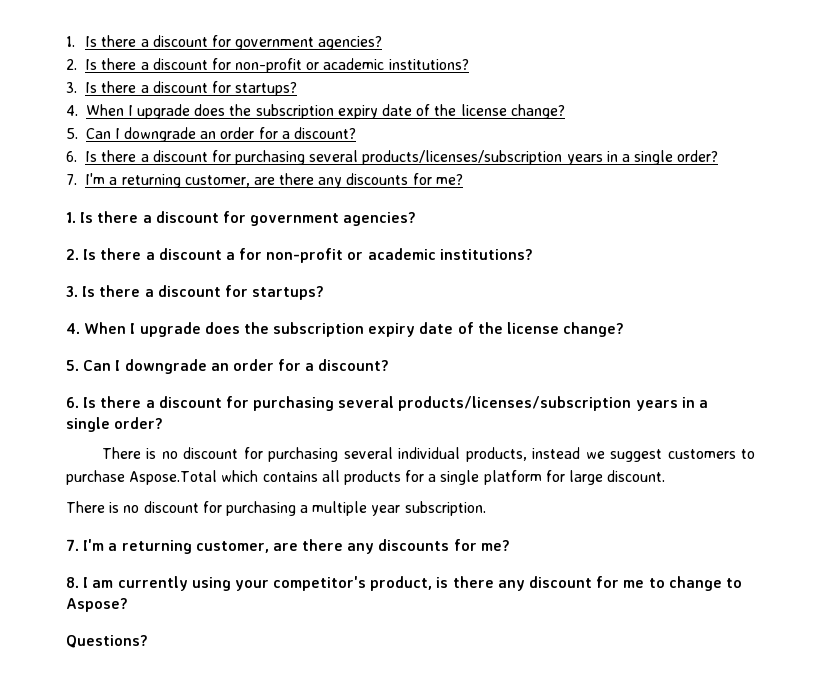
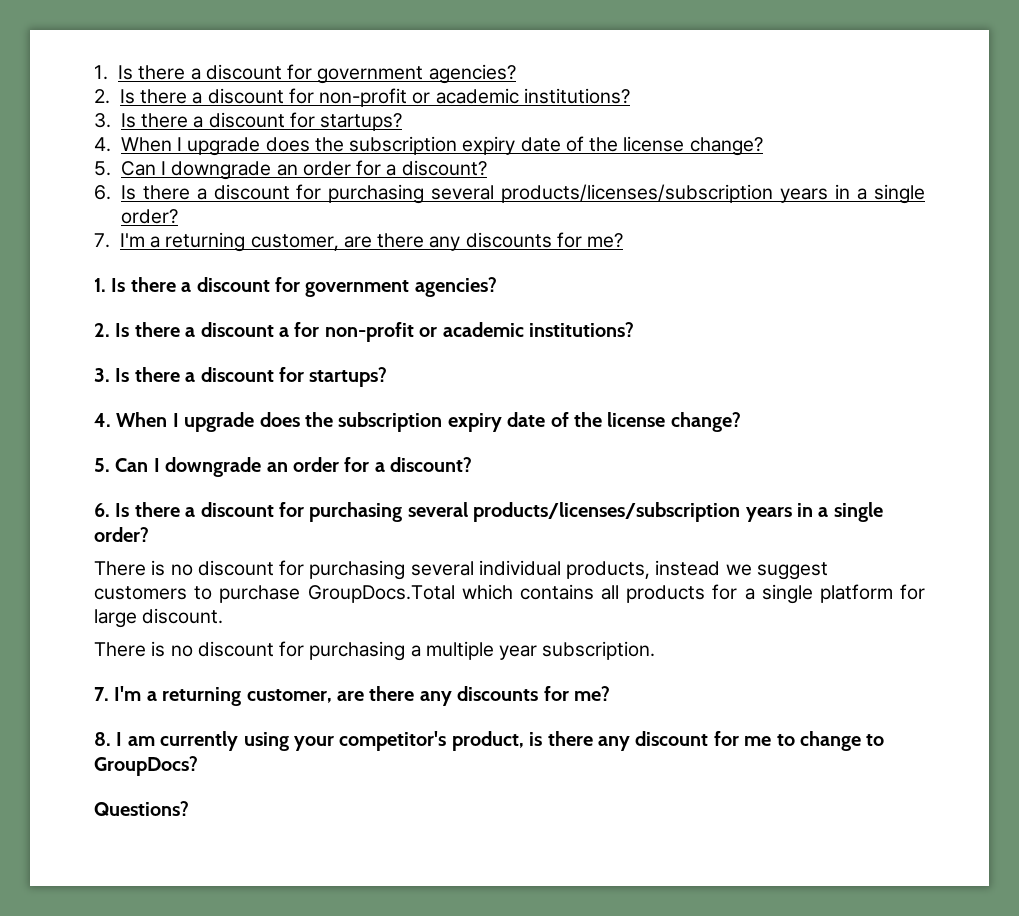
- There is no discount for purchasing several individual products, instead we suggest customers to purchase Aspose.Total which contains all products for a single platform for large discount.
+ There is no discount for purchasing several individual products, instead we suggest customers to purchase GroupDocs.Total which contains all products for a single platform for large discount.
- 8. I am currently using your competitor's product, is there any discount for me to change to Aspose?
+ 8. I am currently using your competitor's product, is there any discount for me to change to GroupDocs?

